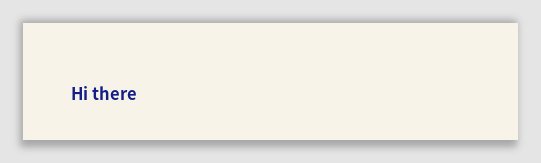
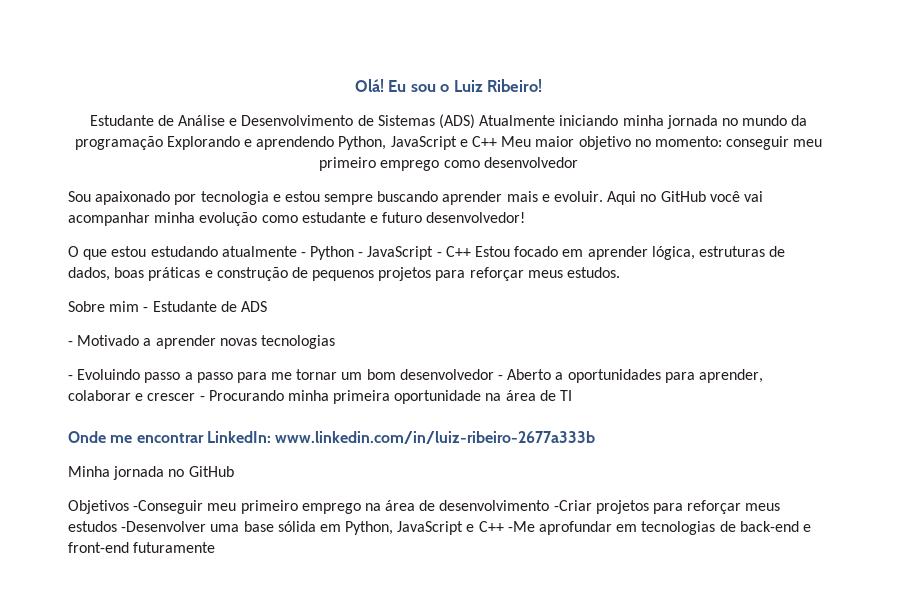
- Hi there
+ Olá! Eu sou o Luiz Ribeiro!
+ Estudante de Análise e Desenvolvimento de Sistemas (ADS) Atualmente iniciando minha jornada no mundo da programação Explorando e aprendendo Python, JavaScript e C++ Meu maior objetivo no momento: conseguir meu primeiro emprego como desenvolvedor
+ Sou apaixonado por tecnologia e estou sempre buscando aprender mais e evoluir. Aqui no GitHub você vai acompanhar minha evolução como estudante e futuro desenvolvedor!
+ O que estou estudando atualmente - Python - JavaScript - C++ Estou focado em aprender lógica, estruturas de dados, boas práticas e construção de pequenos projetos para reforçar meus estudos.
+ Sobre mim - Estudante de ADS
+ - Motivado a aprender novas tecnologias
+ - Evoluindo passo a passo para me tornar um bom desenvolvedor - Aberto a oportunidades para aprender, colaborar e crescer - Procurando minha primeira oportunidade na área de TI
+ Onde me encontrar LinkedIn: www.linkedin.com/in/luiz-ribeiro-2677a333b
+ Minha jornada no GitHub
+ Objetivos -Conseguir meu primeiro emprego na área de desenvolvimento -Criar projetos para reforçar meus estudos -Desenvolver uma base sólida em Python, JavaScript e C++ -Me aprofundar em tecnologias de back-end e front-end futuramente

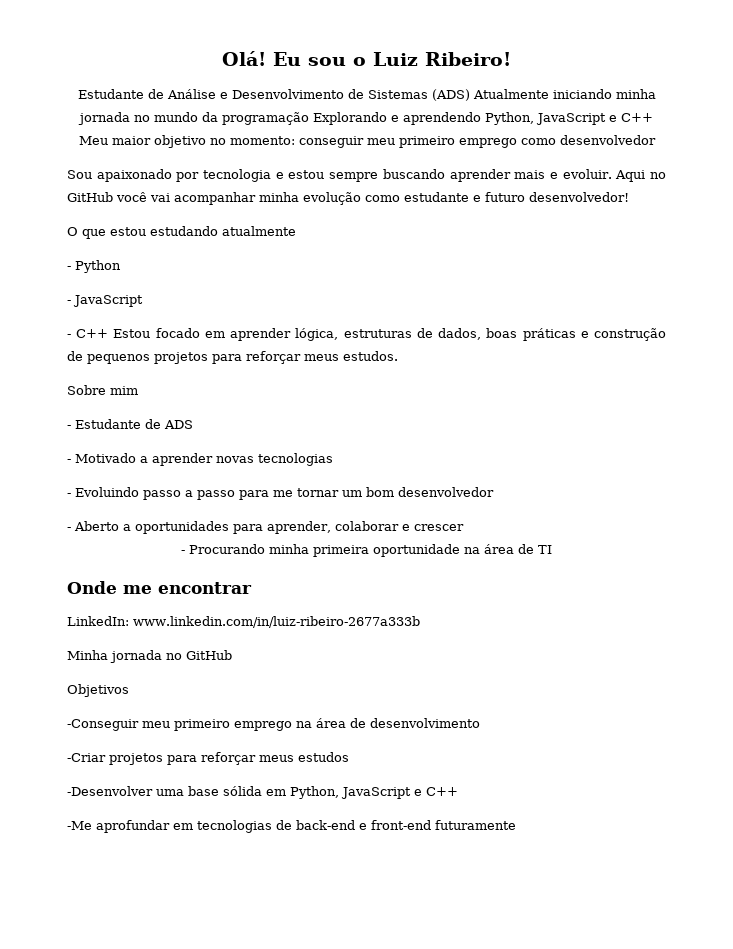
- O que estou estudando atualmente - Python - JavaScript - C++ Estou focado em aprender lógica, estruturas de dados, boas práticas e construção de pequenos projetos para reforçar meus estudos.
+ O que estou estudando atualmente
+ - Python
+ - JavaScript
+ - C++ Estou focado em aprender lógica, estruturas de dados, boas práticas e construção de pequenos projetos para reforçar meus estudos.
- Sobre mim - Estudante de ADS
+ Sobre mim
+ - Estudante de ADS
- - Evoluindo passo a passo para me tornar um bom desenvolvedor - Aberto a oportunidades para aprender, colaborar e crescer - Procurando minha primeira oportunidade na área de TI
+ - Evoluindo passo a passo para me tornar um bom desenvolvedor
+ - Aberto a oportunidades para aprender, colaborar e crescer
+ - Procurando minha primeira oportunidade na área de TI
- Onde me encontrar LinkedIn: www.linkedin.com/in/luiz-ribeiro-2677a333b
+ Onde me encontrar
+ LinkedIn: www.linkedin.com/in/luiz-ribeiro-2677a333b
- Objetivos -Conseguir meu primeiro emprego na área de desenvolvimento -Criar projetos para reforçar meus estudos -Desenvolver uma base sólida em Python, JavaScript e C++ -Me aprofundar em tecnologias de back-end e front-end futuramente
+ Objetivos
+ -Conseguir meu primeiro emprego na área de desenvolvimento
+ -Criar projetos para reforçar meus estudos
+ -Desenvolver uma base sólida em Python, JavaScript e C++
+ -Me aprofundar em tecnologias de back-end e front-end futuramente

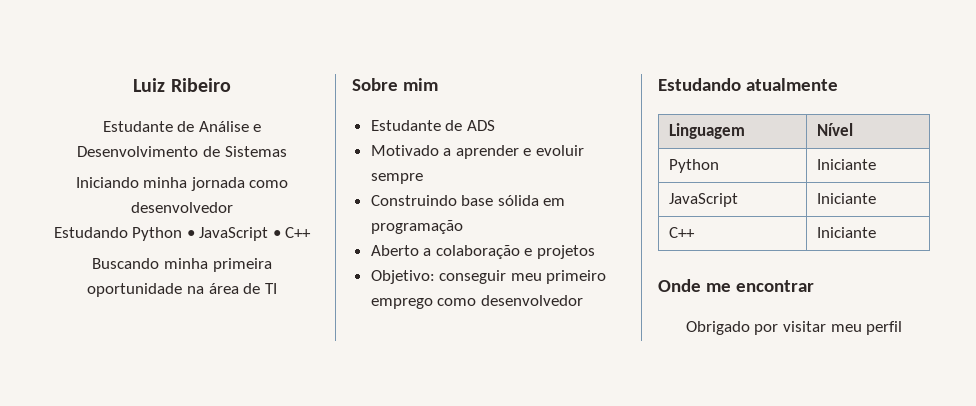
- Olá! Eu sou o Luiz Ribeiro!
+ Luiz Ribeiro
- Estudante de Análise e Desenvolvimento de Sistemas (ADS) Atualmente iniciando minha jornada no mundo da programação Explorando e aprendendo Python, JavaScript e C++ Meu maior objetivo no momento: conseguir meu primeiro emprego como desenvolvedor
- Sou apaixonado por tecnologia e estou sempre buscando aprender mais e evoluir. Aqui no GitHub você vai acompanhar minha evolução como estudante e futuro desenvolvedor!
- O que estou estudando atualmente
- - Python
- - JavaScript
- - C++ Estou focado em aprender lógica, estruturas de dados, boas práticas e construção de pequenos projetos para reforçar meus estudos.
- Sobre mim
- - Estudante de ADS
- - Motivado a aprender novas tecnologias
- - Evoluindo passo a passo para me tornar um bom desenvolvedor
- - Aberto a oportunidades para aprender, colaborar e crescer
- - Procurando minha primeira oportunidade na área de TI
+ Estudante de Análise e Desenvolvimento de Sistemas
+ Iniciando minha jornada como desenvolvedor
+ Estudando Python • JavaScript • C++
+ Buscando minha primeira oportunidade na área de TI
+ Sobre mim
+ Estudante de ADS
+ Motivado a aprender e evoluir sempre
+ Construindo base sólida em programação
+ Aberto a colaboração e projetos
+ Objetivo: conseguir meu primeiro emprego como desenvolvedor
+ Estudando atualmente
+ Linguagem | Nível
+ Python | Iniciante
+ JavaScript | Iniciante
+ C++ | Iniciante
  Onde me encontrar
- LinkedIn: www.linkedin.com/in/luiz-ribeiro-2677a333b
- Minha jornada no GitHub
- Objetivos
- -Conseguir meu primeiro emprego na área de desenvolvimento
- -Criar projetos para reforçar meus estudos
- -Desenvolver uma base sólida em Python, JavaScript e C++
- -Me aprofundar em tecnologias de back-end e front-end futuramente
+ Obrigado por visitar meu perfil

